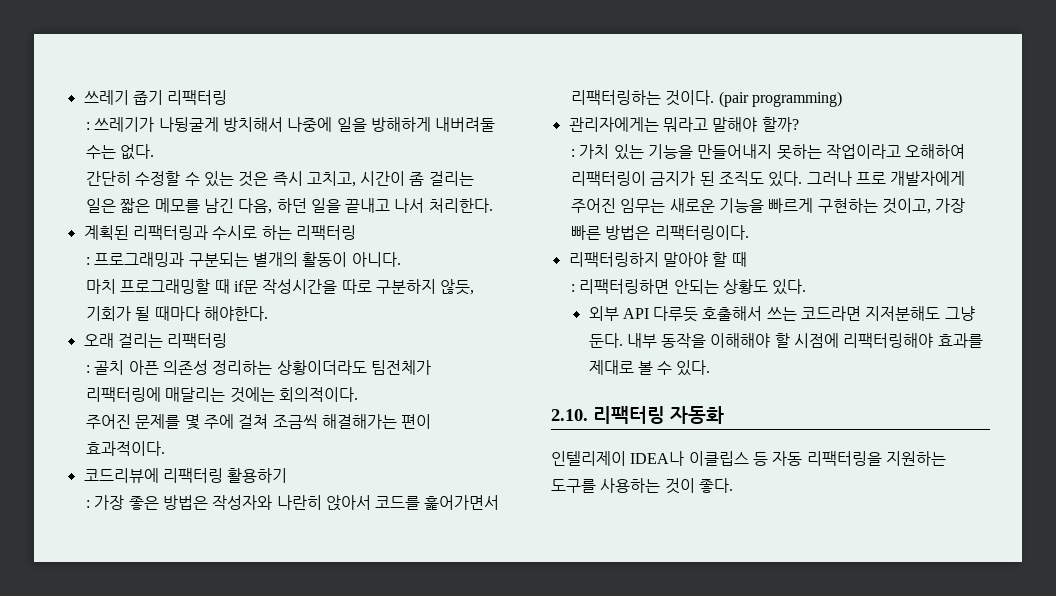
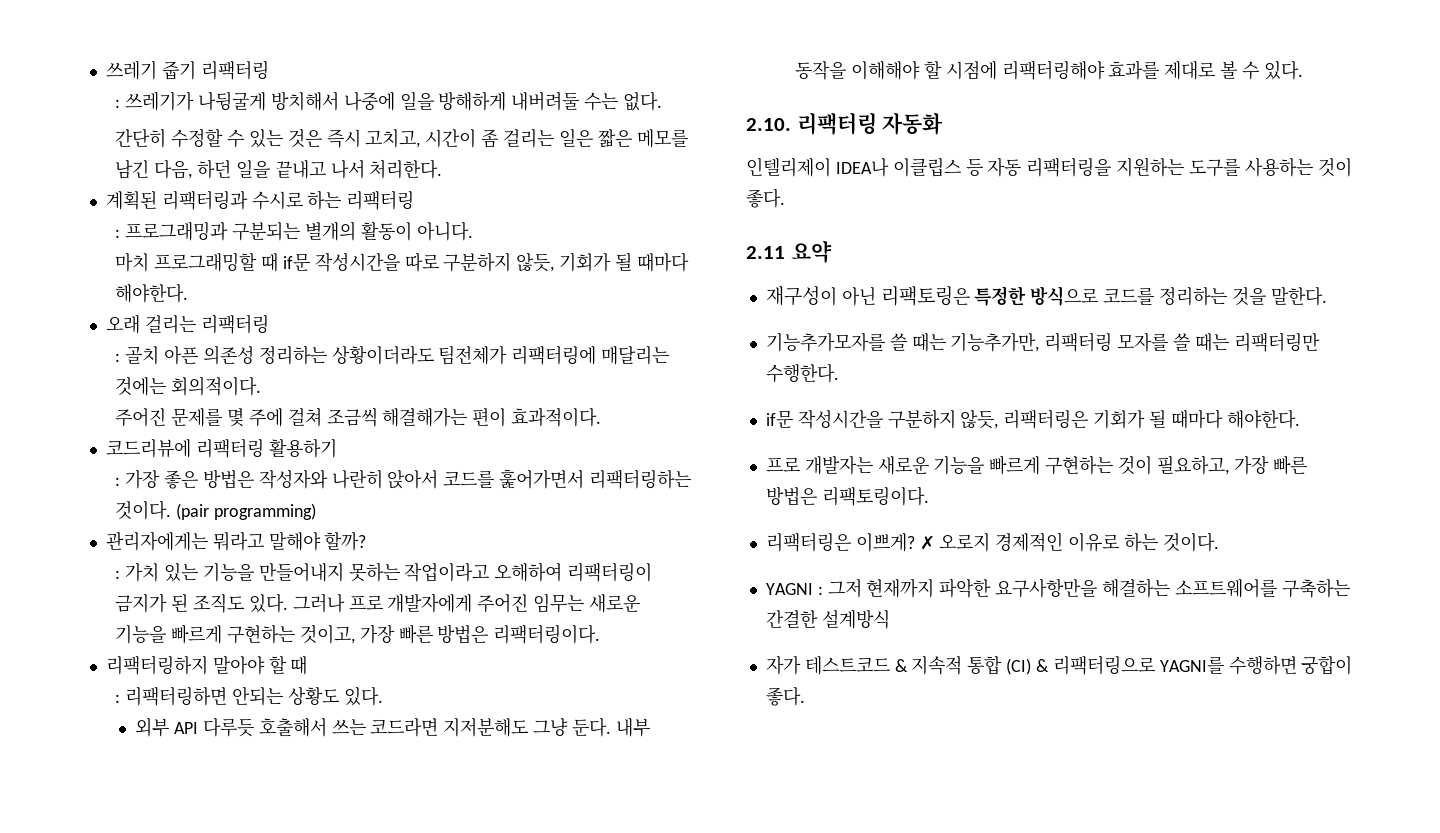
+ 2.11 요약
+ 재구성이 아닌 리팩토링은 특정한 방식으로 코드를 정리하는 것을 말한다.
+ 기능추가모자를 쓸 때는 기능추가만, 리팩터링 모자를 쓸 때는 리팩터링만 수행한다.
+ if문 작성시간을 구분하지 않듯, 리팩터링은 기회가 될 때마다 해야한다.
+ 프로 개발자는 새로운 기능을 빠르게 구현하는 것이 필요하고, 가장 빠른 방법은 리팩토링이다.
+ 리팩터링은 이쁘게? ✗ 오로지 경제적인 이유로 하는 것이다.
+ YAGNI : 그저 현재까지 파악한 요구사항만을 해결하는 소프트웨어를 구축하는 간결한 설계방식
+ 자가 테스트코드 & 지속적 통합 (CI) & 리팩터링으로 YAGNI를 수행하면 궁합이 좋다.

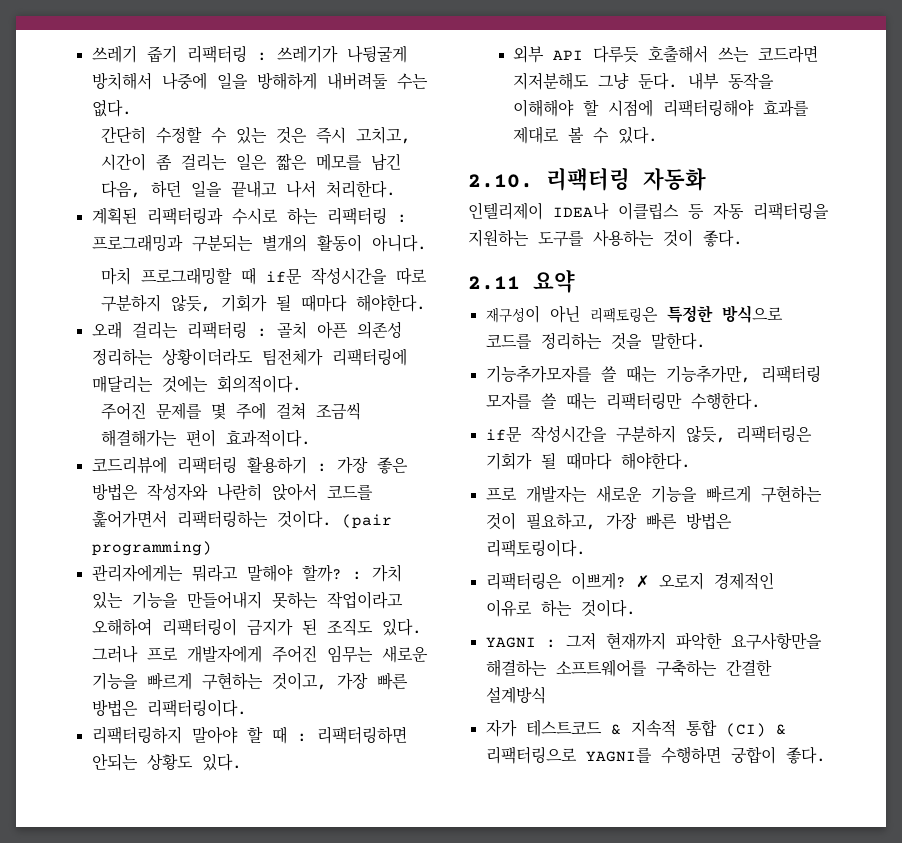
- 쓰레기 줍기 리팩터링
- : 쓰레기가 나뒹굴게 방치해서 나중에 일을 방해하게 내버려둘 수는 없다.
+ 쓰레기 줍기 리팩터링 : 쓰레기가 나뒹굴게 방치해서 나중에 일을 방해하게 내버려둘 수는 없다.
- 계획된 리팩터링과 수시로 하는 리팩터링
- : 프로그래밍과 구분되는 별개의 활동이 아니다.
+ 계획된 리팩터링과 수시로 하는 리팩터링 : 프로그래밍과 구분되는 별개의 활동이 아니다.
- 오래 걸리는 리팩터링
- : 골치 아픈 의존성 정리하는 상황이더라도 팀전체가 리팩터링에 매달리는 것에는 회의적이다.
+ 오래 걸리는 리팩터링 : 골치 아픈 의존성 정리하는 상황이더라도 팀전체가 리팩터링에 매달리는 것에는 회의적이다.
- 코드리뷰에 리팩터링 활용하기
- : 가장 좋은 방법은 작성자와 나란히 앉아서 코드를 훑어가면서 리팩터링하는 것이다.
+ 코드리뷰에 리팩터링 활용하기 : 가장 좋은 방법은 작성자와 나란히 앉아서 코드를 훑어가면서 리팩터링하는 것이다.
- 관리자에게는 뭐라고 말해야 할까?
- : 가치 있는 기능을 만들어내지 못하는 작업이라고 오해하여 리팩터링이 금지가 된 조직도 있다.
+ 관리자에게는 뭐라고 말해야 할까? : 가치 있는 기능을 만들어내지 못하는 작업이라고 오해하여 리팩터링이 금지가 된 조직도 있다.
- 리팩터링하지 말아야 할 때
- : 리팩터링하면 안되는 상황도 있다.
+ 리팩터링하지 말아야 할 때 : 리팩터링하면 안되는 상황도 있다.

